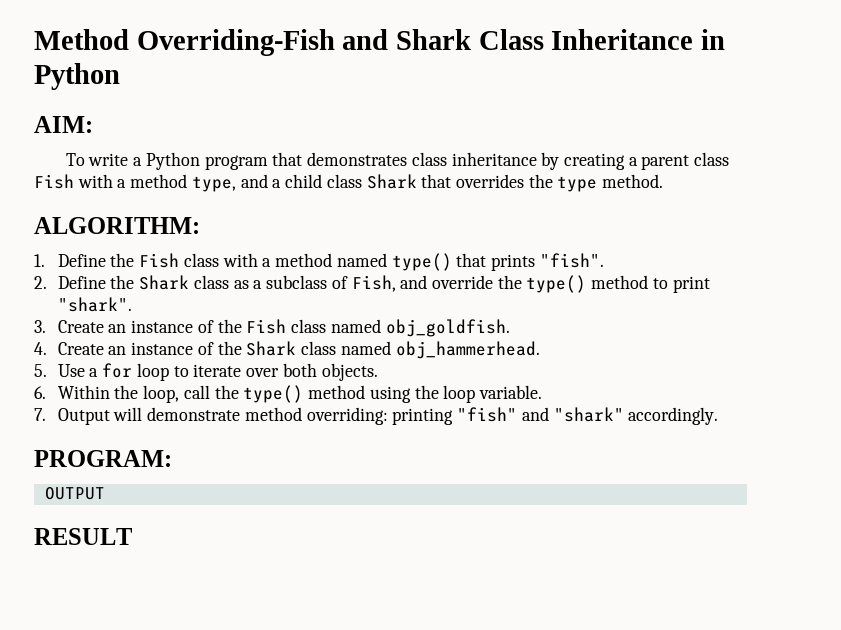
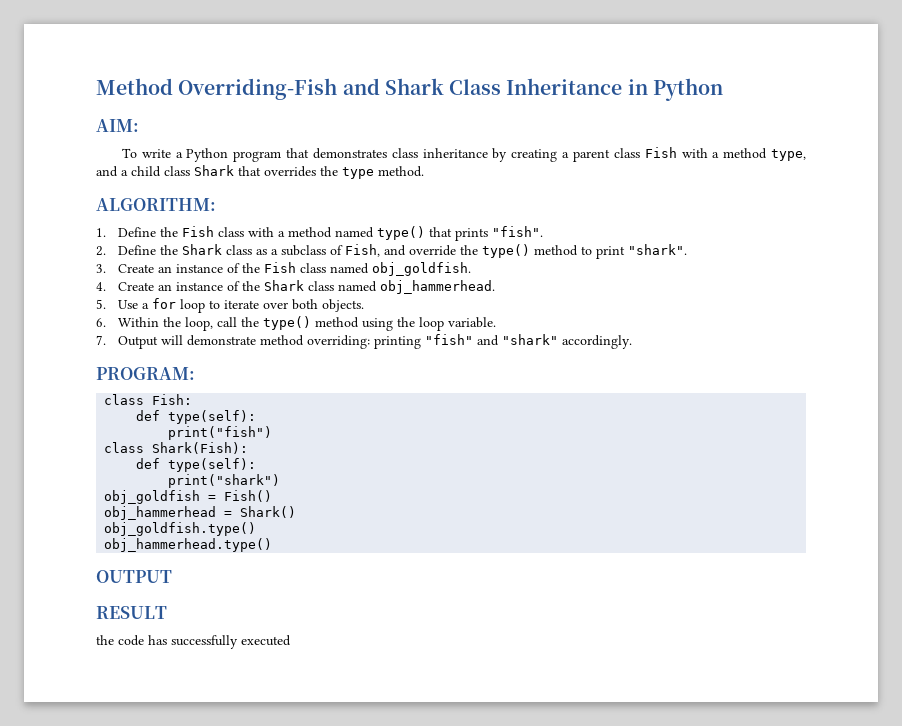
+ class Fish:
+ def type(self):
+ print("fish")
+ class Shark(Fish):
+ def type(self):
+ print("shark")
+ obj_goldfish = Fish()
+ obj_hammerhead = Shark()
+ obj_goldfish.type()
+ obj_hammerhead.type()
  OUTPUT
  RESULT
+ the code has successfully executed

